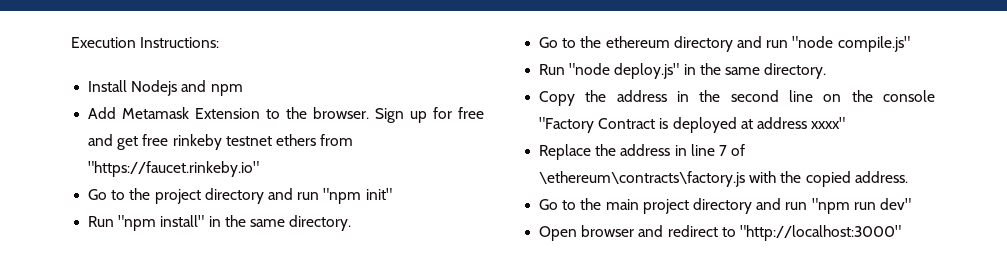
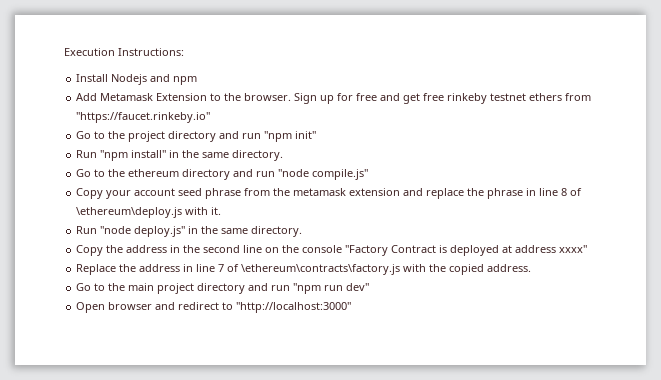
+ Copy your account seed phrase from the metamask extension and replace the phrase in line 8 of \ethereum\deploy.js with it.

